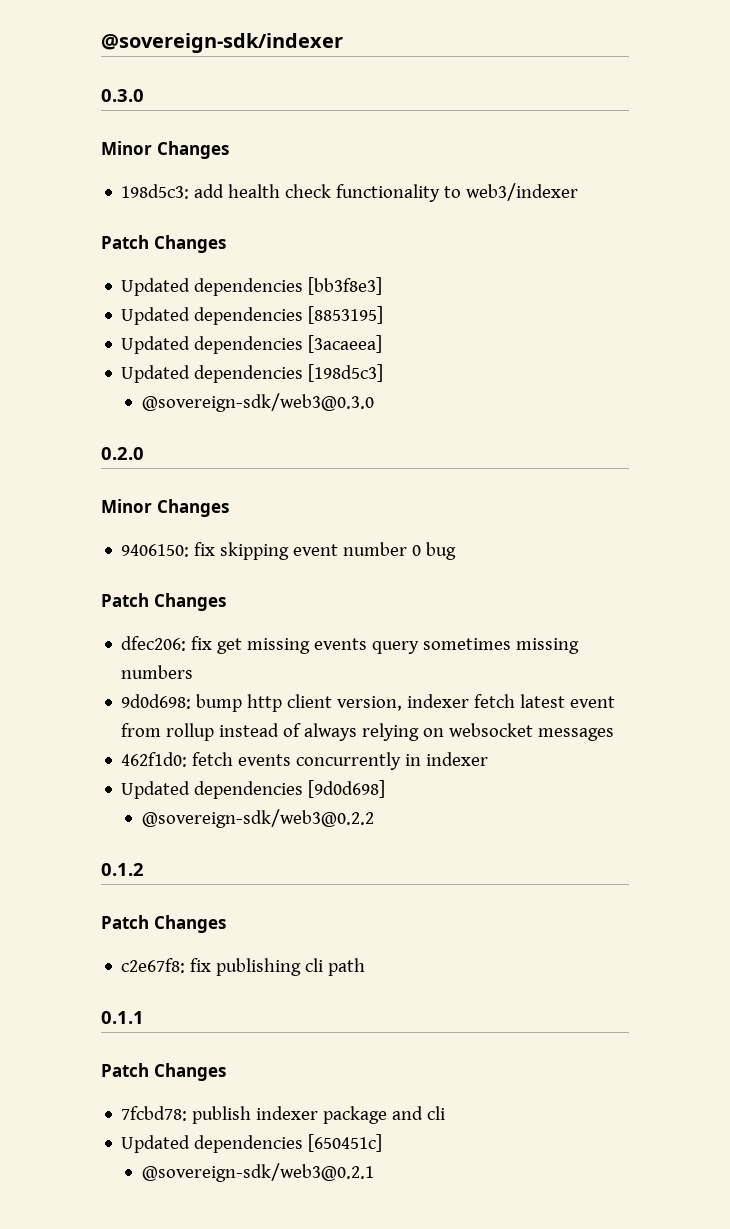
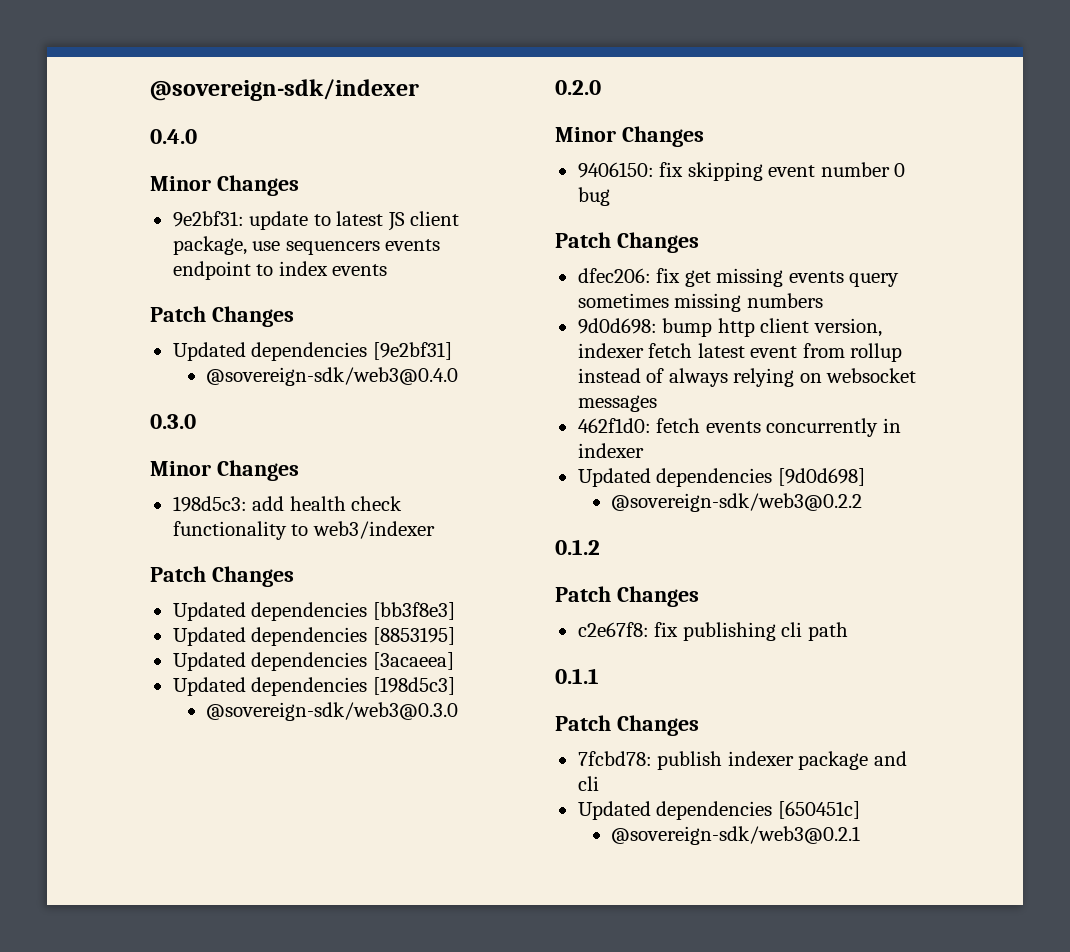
+ 0.4.0
+ Minor Changes
+ 9e2bf31: update to latest JS client package, use sequencers events endpoint to index events
+ Patch Changes
+ Updated dependencies [9e2bf31]
+ @sovereign-sdk/web3@0.4.0

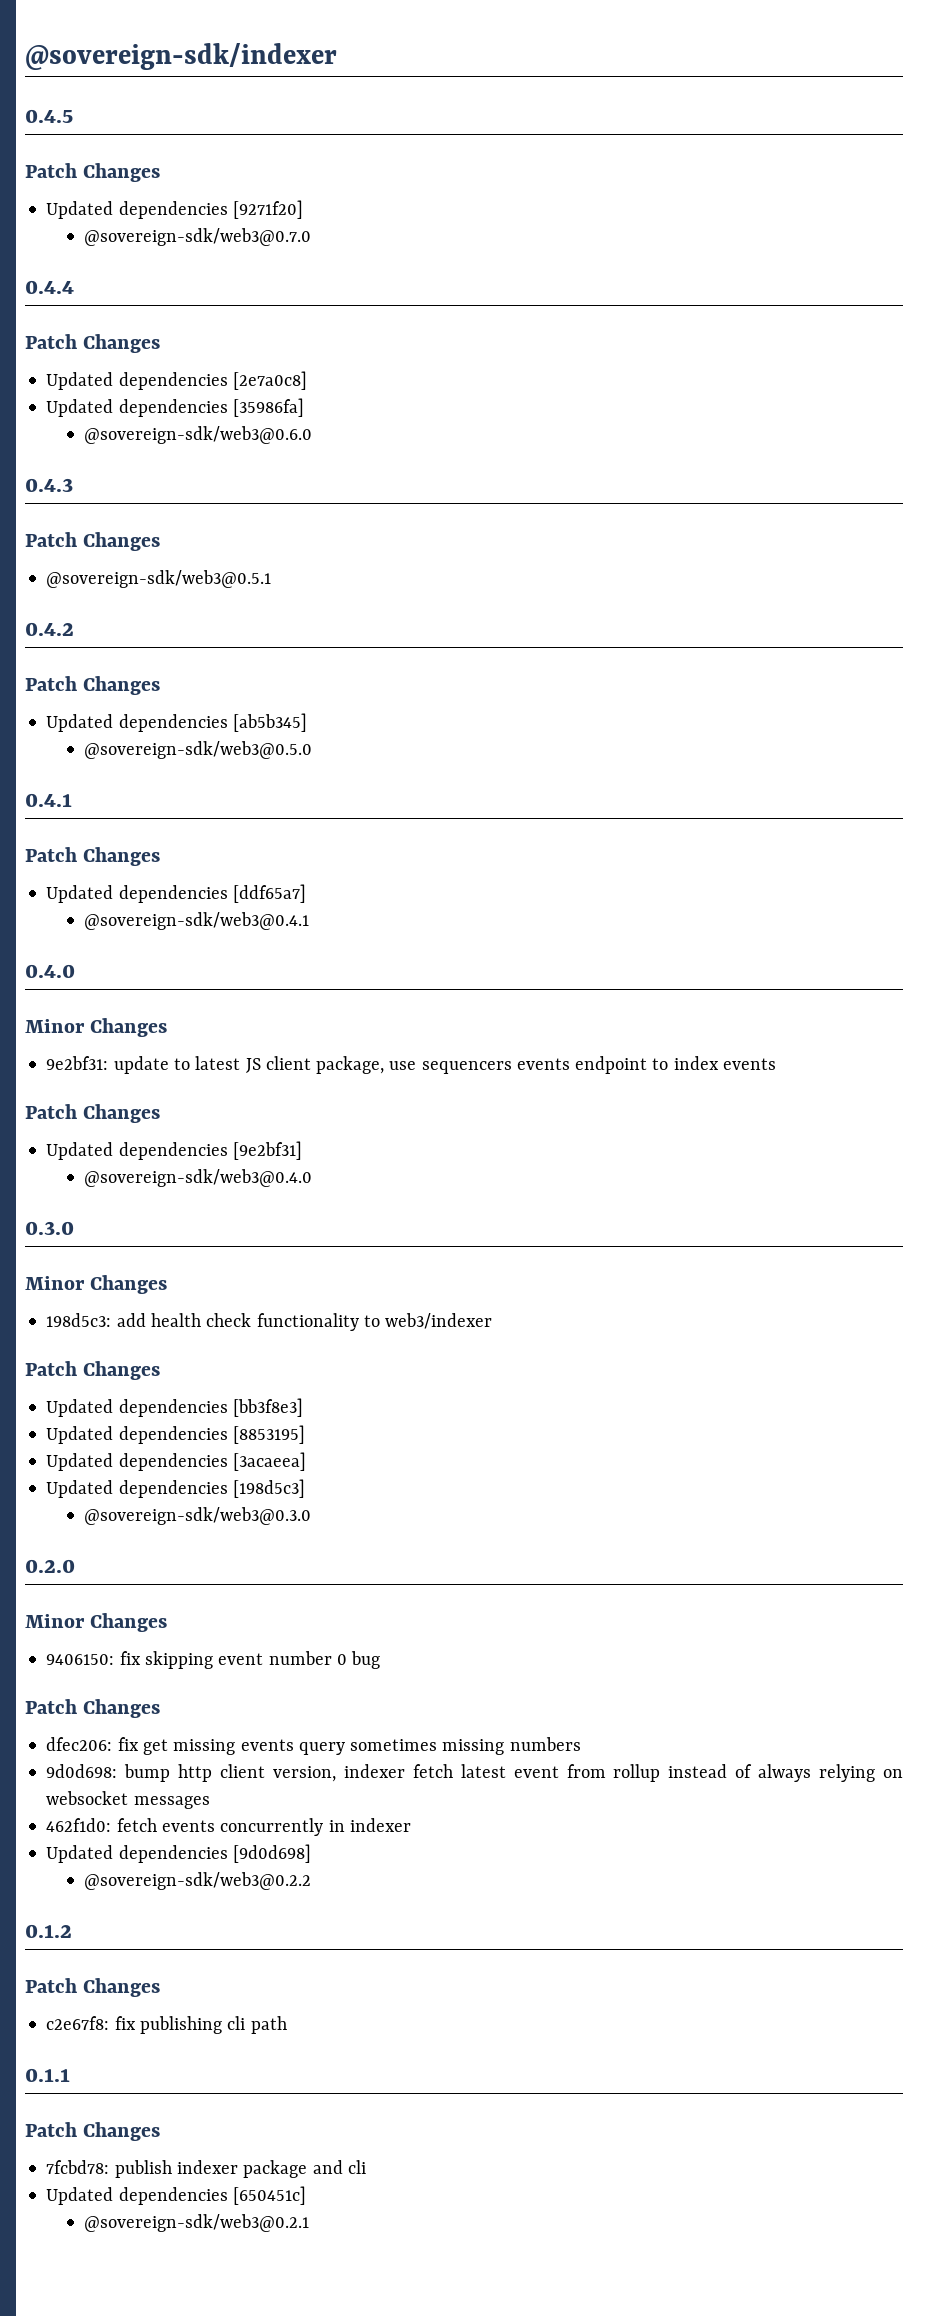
+ 0.4.5
+ Patch Changes
+ Updated dependencies [9271f20]
+ @sovereign-sdk/web3@0.7.0
+ 0.4.4
+ Patch Changes
+ Updated dependencies [2e7a0c8]
+ Updated dependencies [35986fa]
+ @sovereign-sdk/web3@0.6.0
+ 0.4.3
+ Patch Changes
+ @sovereign-sdk/web3@0.5.1
+ 0.4.2
+ Patch Changes
+ Updated dependencies [ab5b345]
+ @sovereign-sdk/web3@0.5.0
+ 0.4.1
+ Patch Changes
+ Updated dependencies [ddf65a7]
+ @sovereign-sdk/web3@0.4.1

